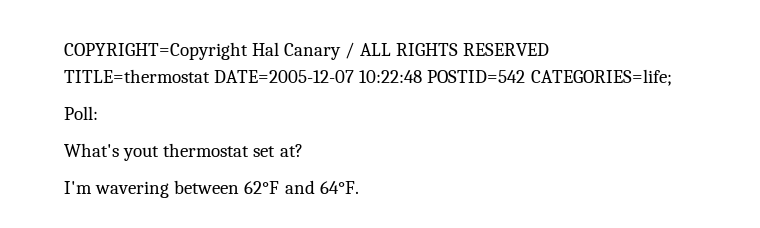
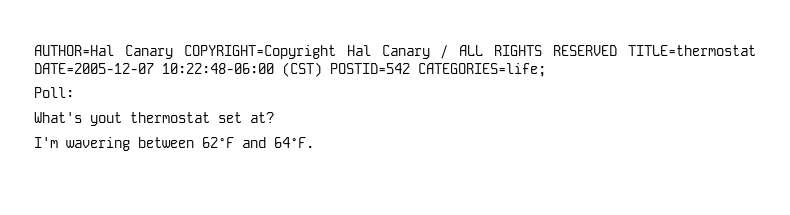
- COPYRIGHT=Copyright Hal Canary / ALL RIGHTS RESERVED TITLE=thermostat DATE=2005-12-07 10:22:48 POSTID=542 CATEGORIES=life;
+ AUTHOR=Hal Canary COPYRIGHT=Copyright Hal Canary / ALL RIGHTS RESERVED TITLE=thermostat DATE=2005-12-07 10:22:48-06:00 (CST) POSTID=542 CATEGORIES=life;

